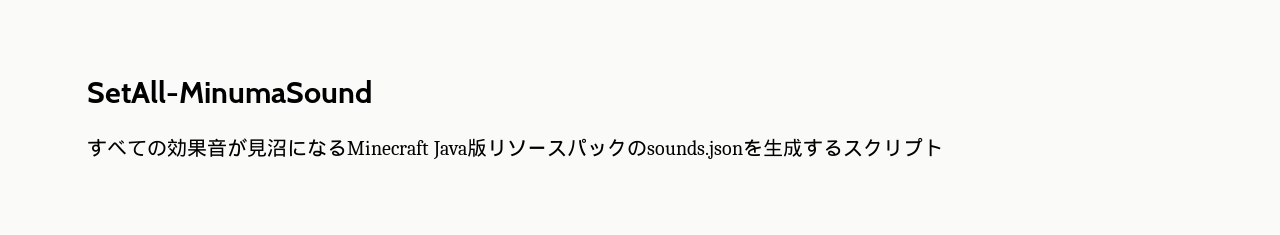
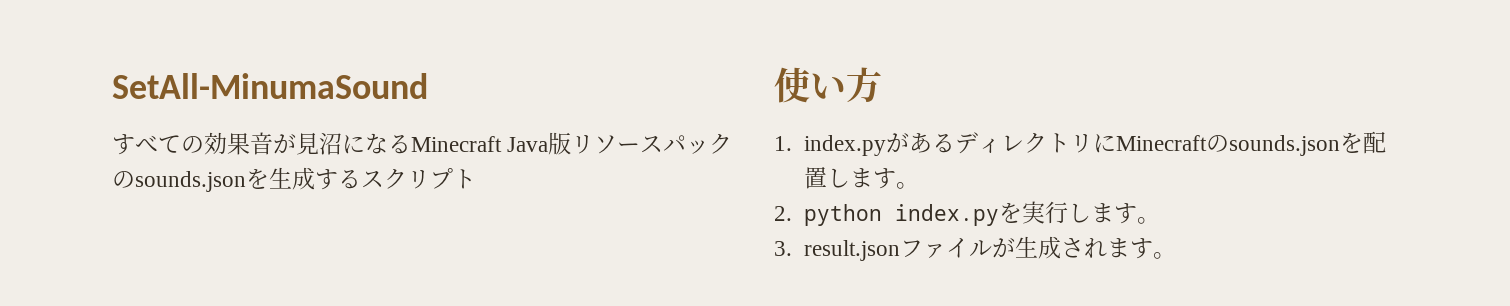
+ 使い方
+ 1. index.pyがあるディレクトリにMinecraftのsounds.jsonを配置します。
+ 2. python index.pyを実行します。
+ 3. result.jsonファイルが生成されます。

